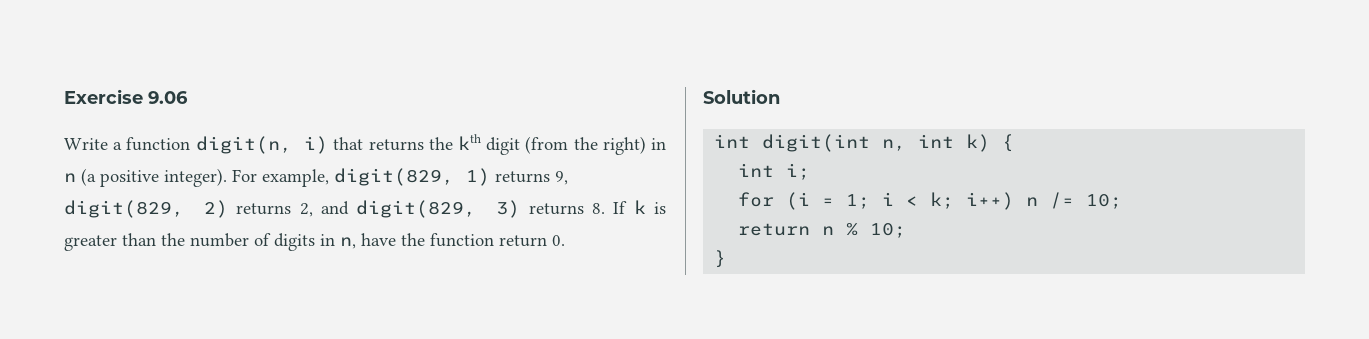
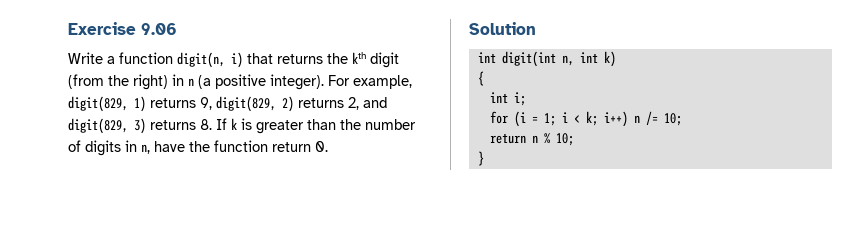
- int digit(int n, int k) {
+ int digit(int n, int k)
+ {

